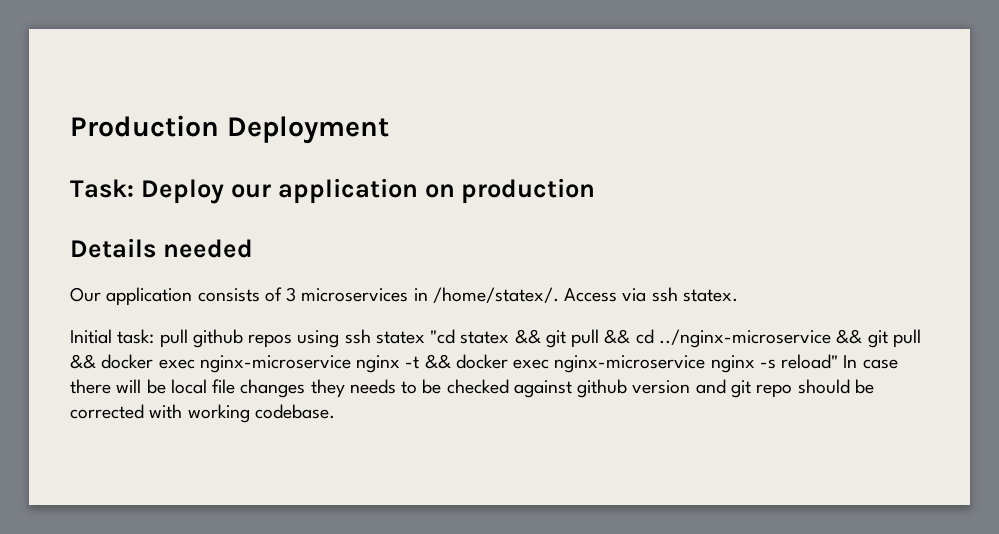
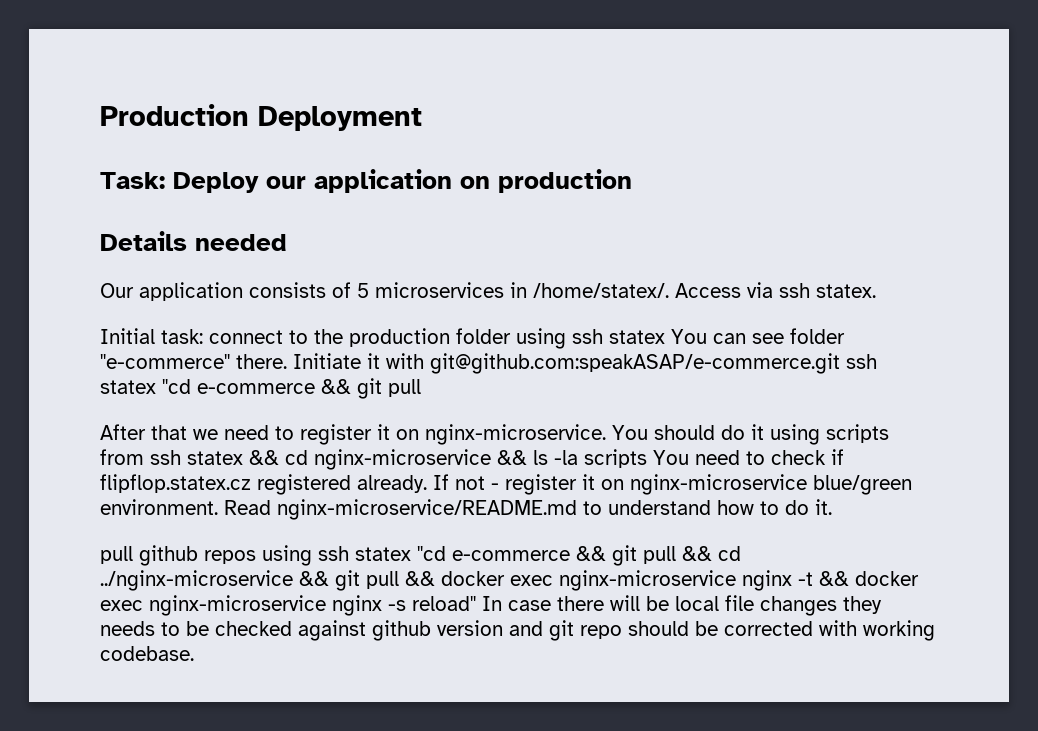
- Our application consists of 3 microservices in /home/statex/.
+ Our application consists of 5 microservices in /home/statex/.
- Initial task: pull github repos using ssh statex "cd statex && git pull && cd ../nginx-microservice && git pull && docker exec nginx-microservice nginx -t && docker exec nginx-microservice nginx -s reload" In case there will be local file changes they needs to be checked against github version and git repo should be corrected with working codebase.
+ Initial task: connect to the production folder using ssh statex You can see folder "e-commerce" there. Initiate it with git@github.com:speakASAP/e-commerce.git ssh statex "cd e-commerce && git pull
+ After that we need to register it on nginx-microservice. You should do it using scripts from ssh statex && cd nginx-microservice && ls -la scripts You need to check if flipflop.statex.cz registered already. If not - register it on nginx-microservice blue/green environment. Read nginx-microservice/README.md to understand how to do it.
+ pull github repos using ssh statex "cd e-commerce && git pull && cd ../nginx-microservice && git pull && docker exec nginx-microservice nginx -t && docker exec nginx-microservice nginx -s reload" In case there will be local file changes they needs to be checked against github version and git repo should be corrected with working codebase.

